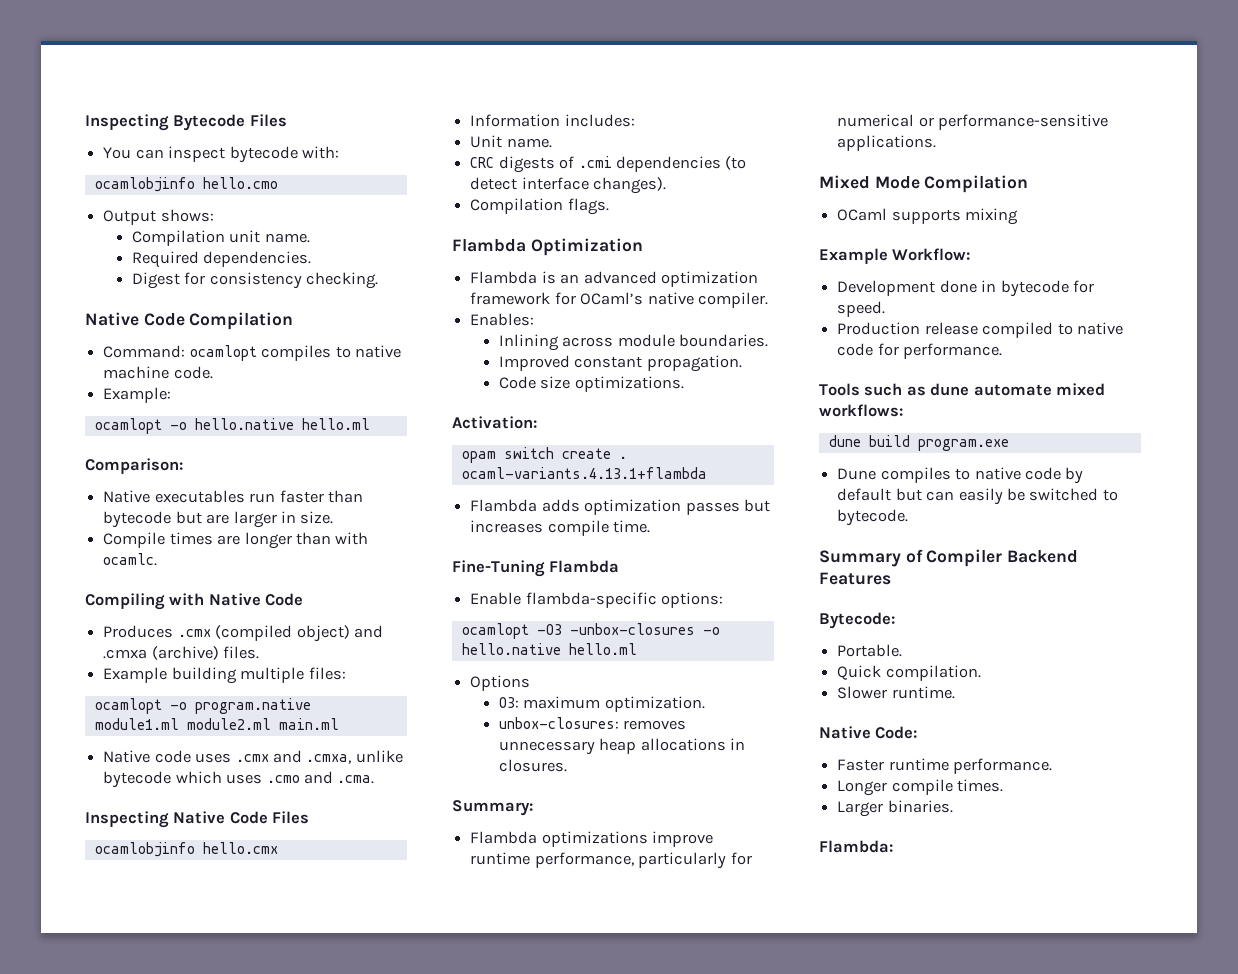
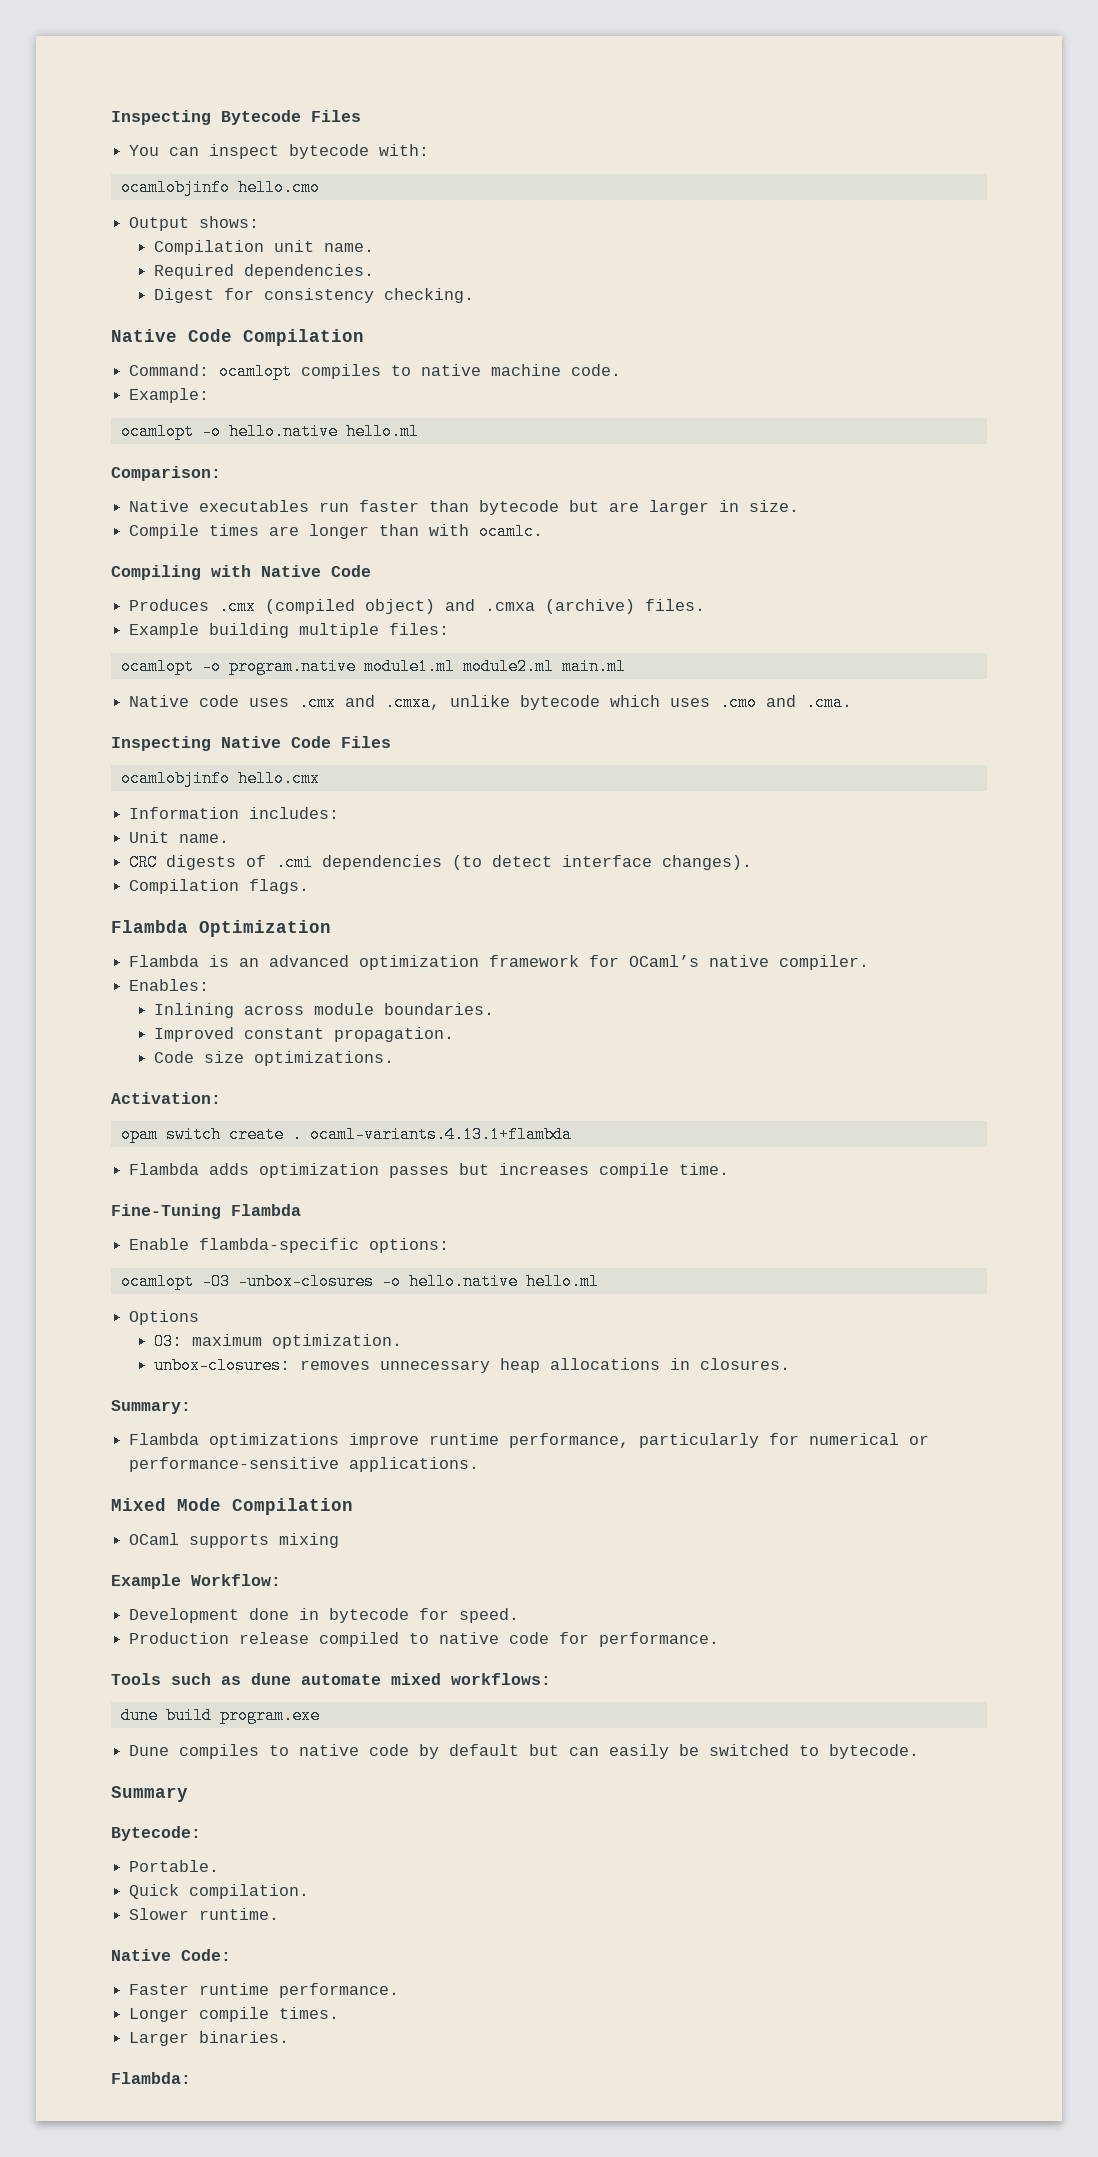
- Summary of Compiler Backend Features
+ Summary

